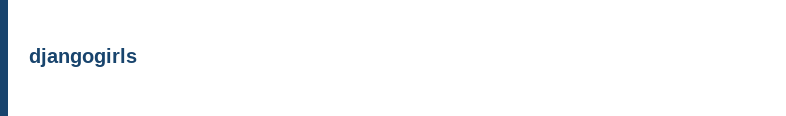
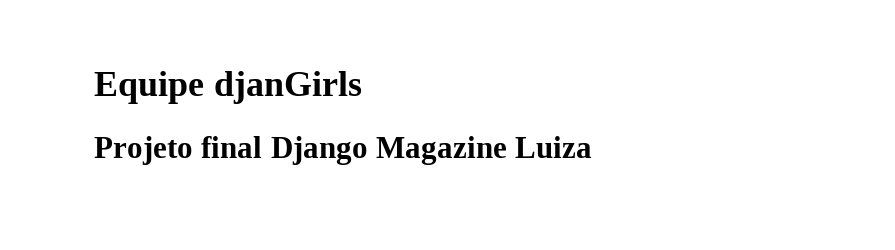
- djangogirls
+ Equipe djanGirls
+ Projeto final Django Magazine Luiza

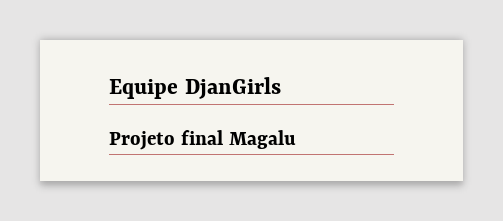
- Equipe djanGirls
+ Equipe DjanGirls
- Projeto final Django Magazine Luiza
+ Projeto final Magalu

